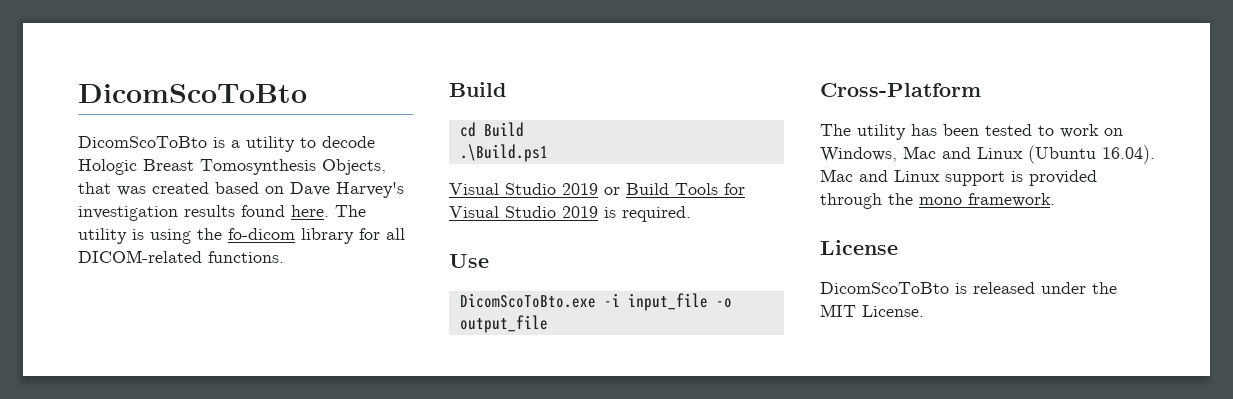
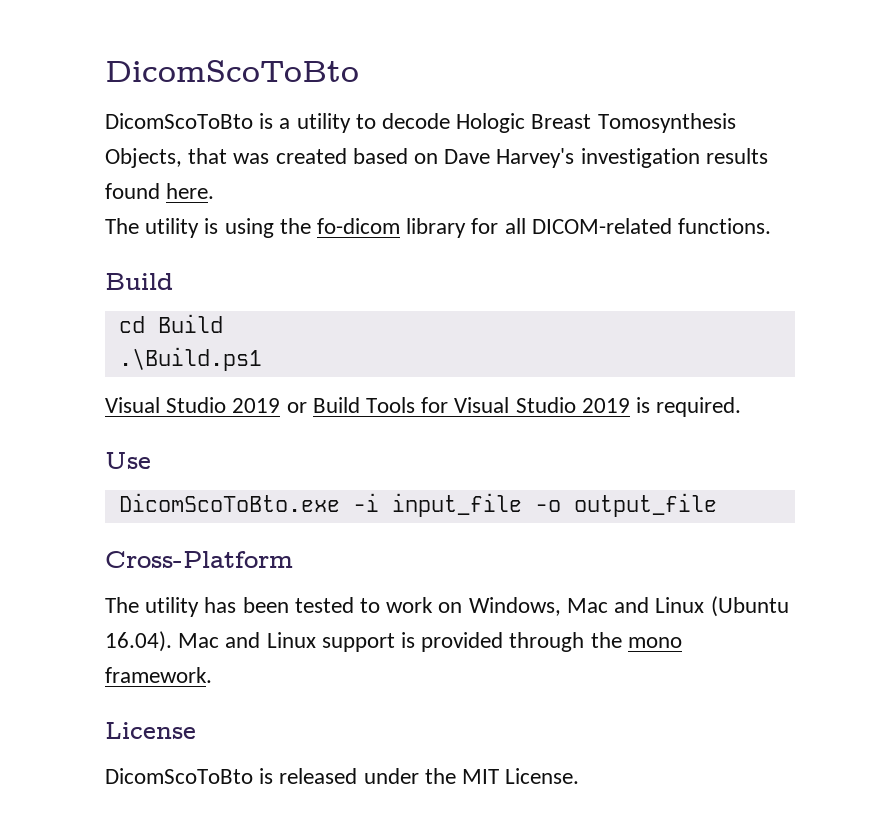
- DicomScoToBto is a utility to decode Hologic Breast Tomosynthesis Objects, that was created based on Dave Harvey's investigation results found here. The utility is using the fo-dicom library for all DICOM-related functions.
+ DicomScoToBto is a utility to decode Hologic Breast Tomosynthesis Objects, that was created based on Dave Harvey's investigation results found here.
+ The utility is using the fo-dicom library for all DICOM-related functions.

